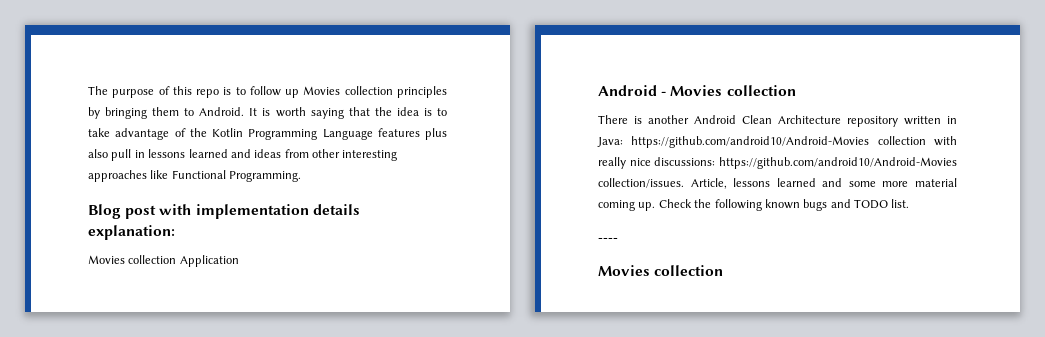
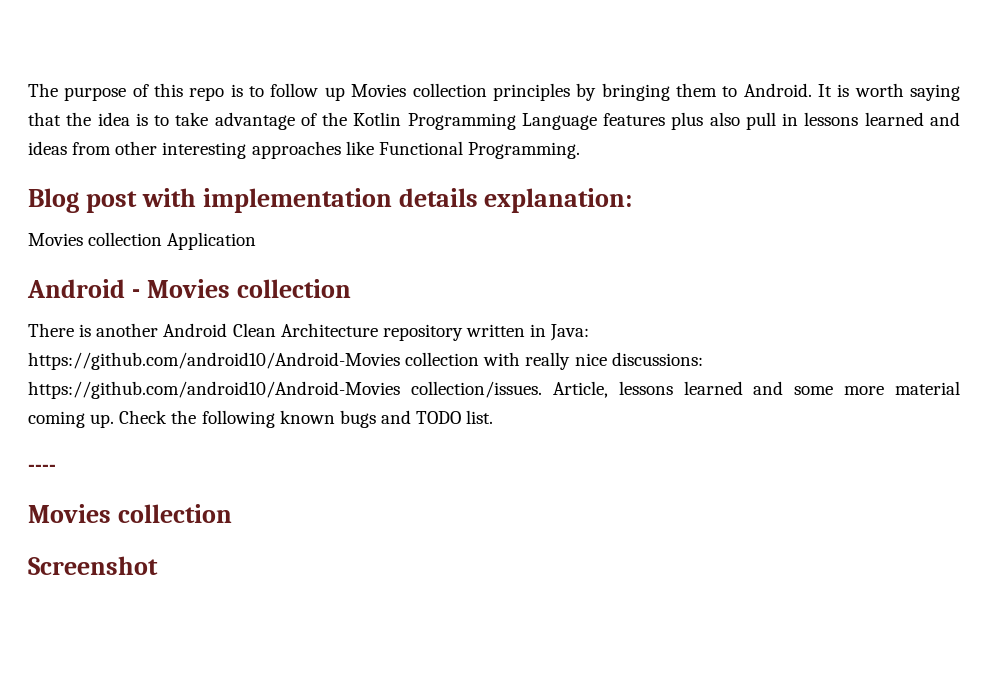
+ Screenshot

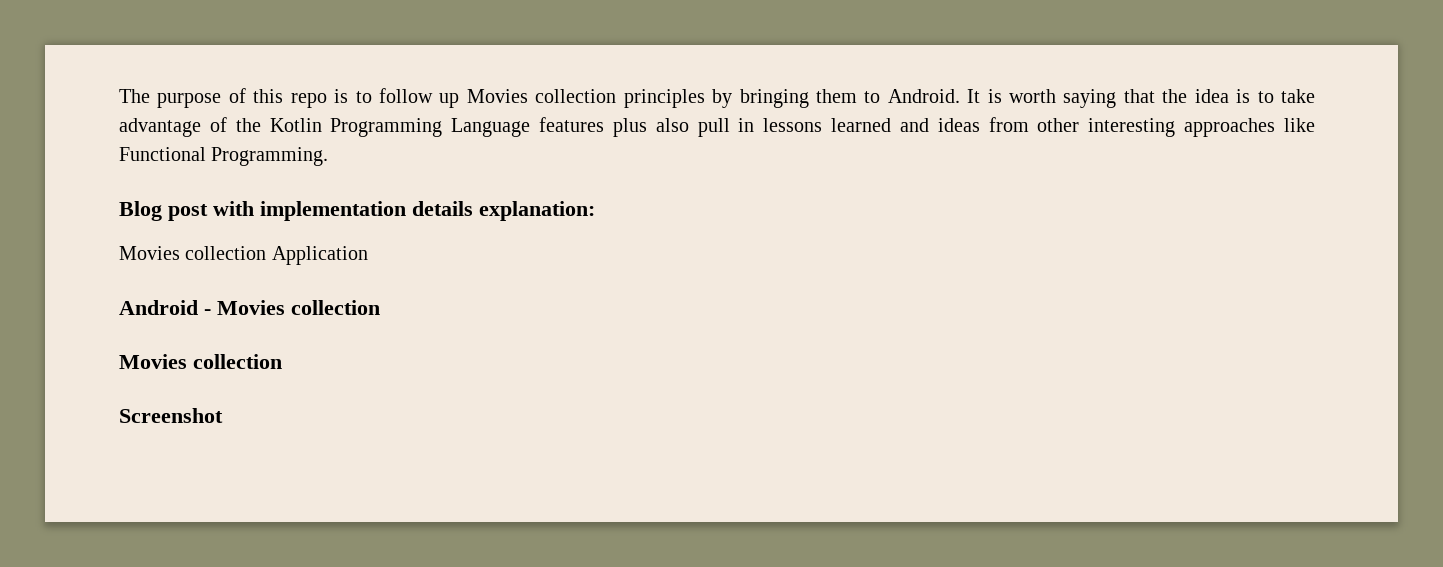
- There is another Android Clean Architecture repository written in Java: https://github.com/android10/Android-Movies collection with really nice discussions: https://github.com/android10/Android-Movies collection/issues. Article, lessons learned and some more material coming up. Check the following known bugs and TODO list.
- ----

